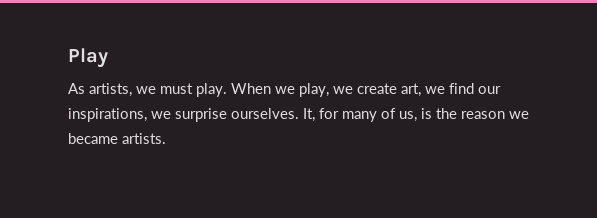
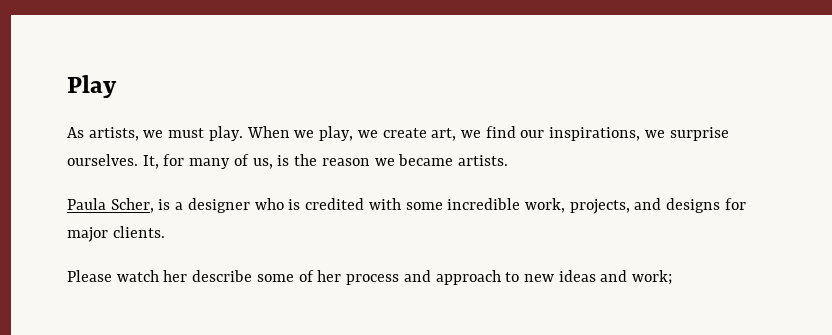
+ Paula Scher, is a designer who is credited with some incredible work, projects, and designs for major clients.
+ Please watch her describe some of her process and approach to new ideas and work;

